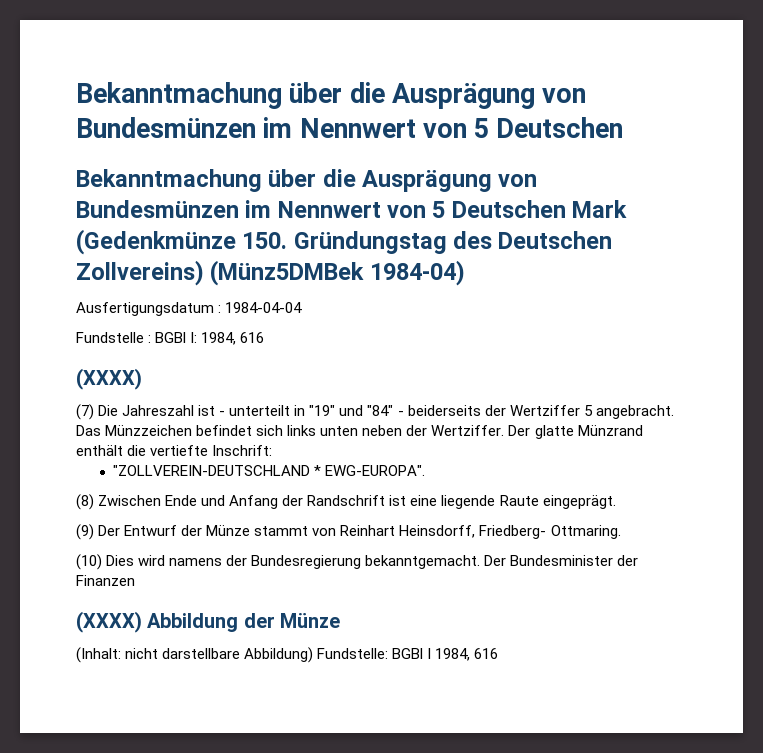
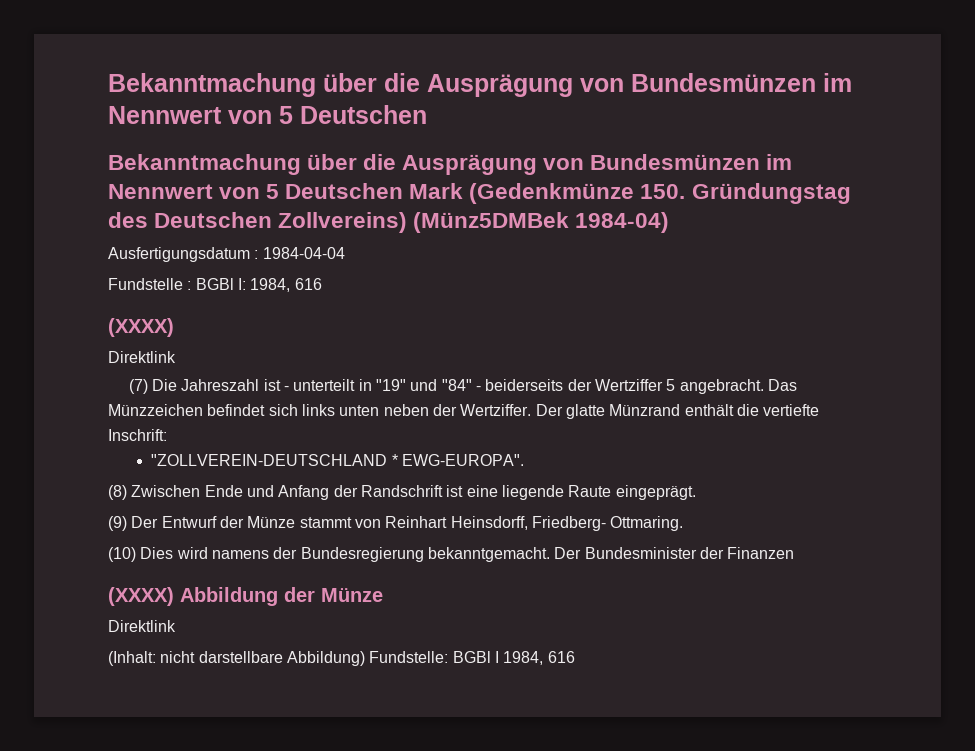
  Fundstelle : BGBl I: 1984, 616
  (XXXX)
+ Direktlink
  (XXXX) Abbildung der Münze
+ Direktlink

